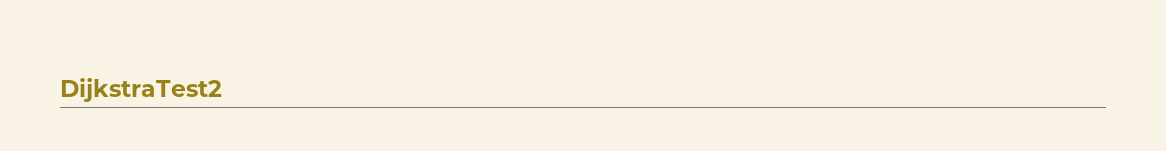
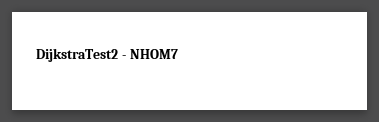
- DijkstraTest2
+ DijkstraTest2 - NHOM7

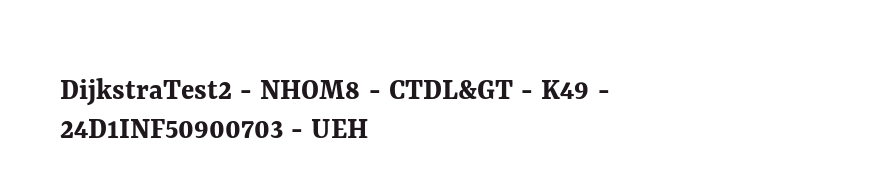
- DijkstraTest2 - NHOM7
+ DijkstraTest2 - NHOM8 - CTDL&GT - K49 - 24D1INF50900703 - UEH

